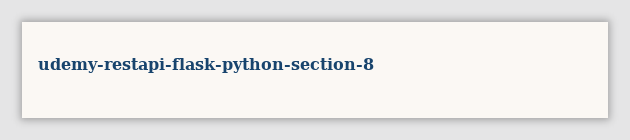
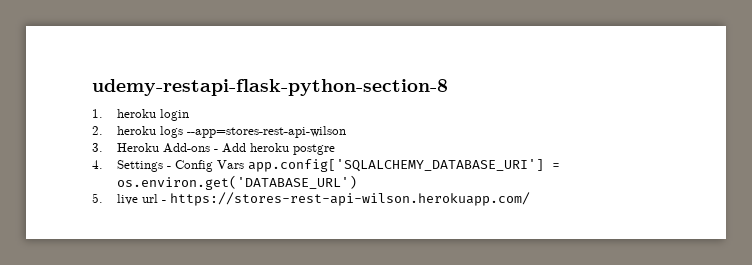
+ 1. heroku login
+ 2. heroku logs --app=stores-rest-api-wilson
+ 3. Heroku Add-ons - Add heroku postgre
+ 4. Settings - Config Vars app.config['SQLALCHEMY_DATABASE_URI'] = os.environ.get('DATABASE_URL')
+ 5. live url - https://stores-rest-api-wilson.herokuapp.com/

